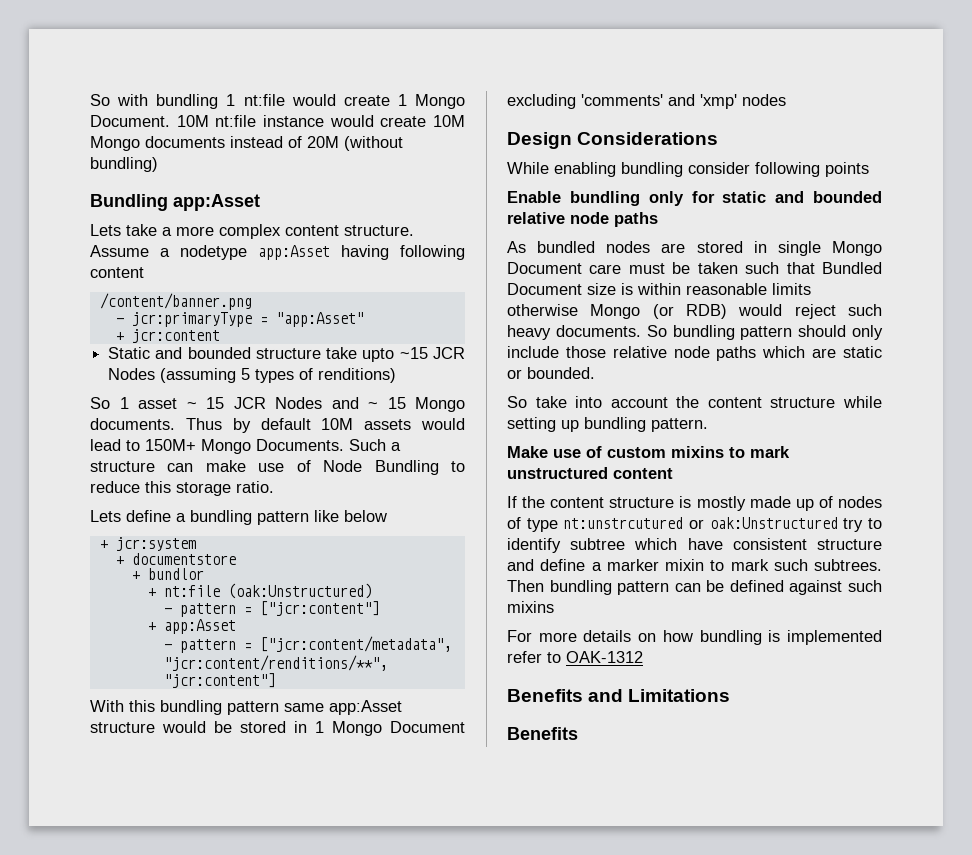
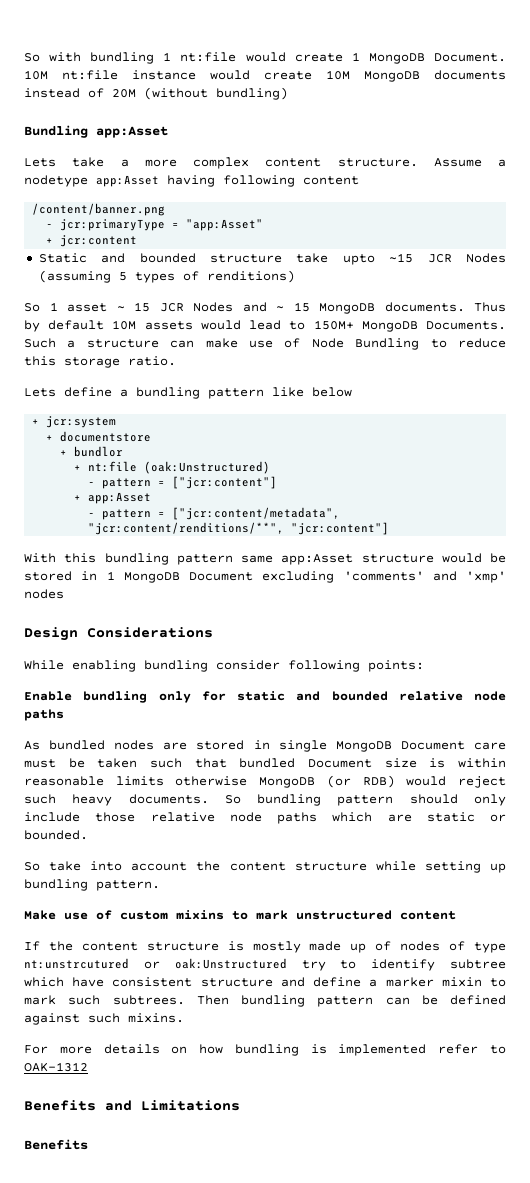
- So with bundling 1 nt:file would create 1 Mongo Document.
+ So with bundling 1 nt:file would create 1 MongoDB Document.
- 10M nt:file instance would create 10M Mongo documents instead of 20M (without bundling)
+ 10M nt:file instance would create 10M MongoDB documents instead of 20M (without bundling)
- So 1 asset ~ 15 JCR Nodes and ~ 15 Mongo documents.
+ So 1 asset ~ 15 JCR Nodes and ~ 15 MongoDB documents.
- Thus by default 10M assets would lead to 150M+ Mongo Documents.
+ Thus by default 10M assets would lead to 150M+ MongoDB Documents.
- With this bundling pattern same app:Asset structure would be stored in 1 Mongo Document excluding 'comments' and 'xmp' nodes
+ With this bundling pattern same app:Asset structure would be stored in 1 MongoDB Document excluding 'comments' and 'xmp' nodes
- While enabling bundling consider following points
+ While enabling bundling consider following points:
- As bundled nodes are stored in single Mongo Document care must be taken such that Bundled Document size is within reasonable limits otherwise Mongo (or RDB) would reject such heavy documents.
+ As bundled nodes are stored in single MongoDB Document care must be taken such that bundled Document size is within reasonable limits otherwise MongoDB (or RDB) would reject such heavy documents.
- Then bundling pattern can be defined against such mixins
+ Then bundling pattern can be defined against such mixins.

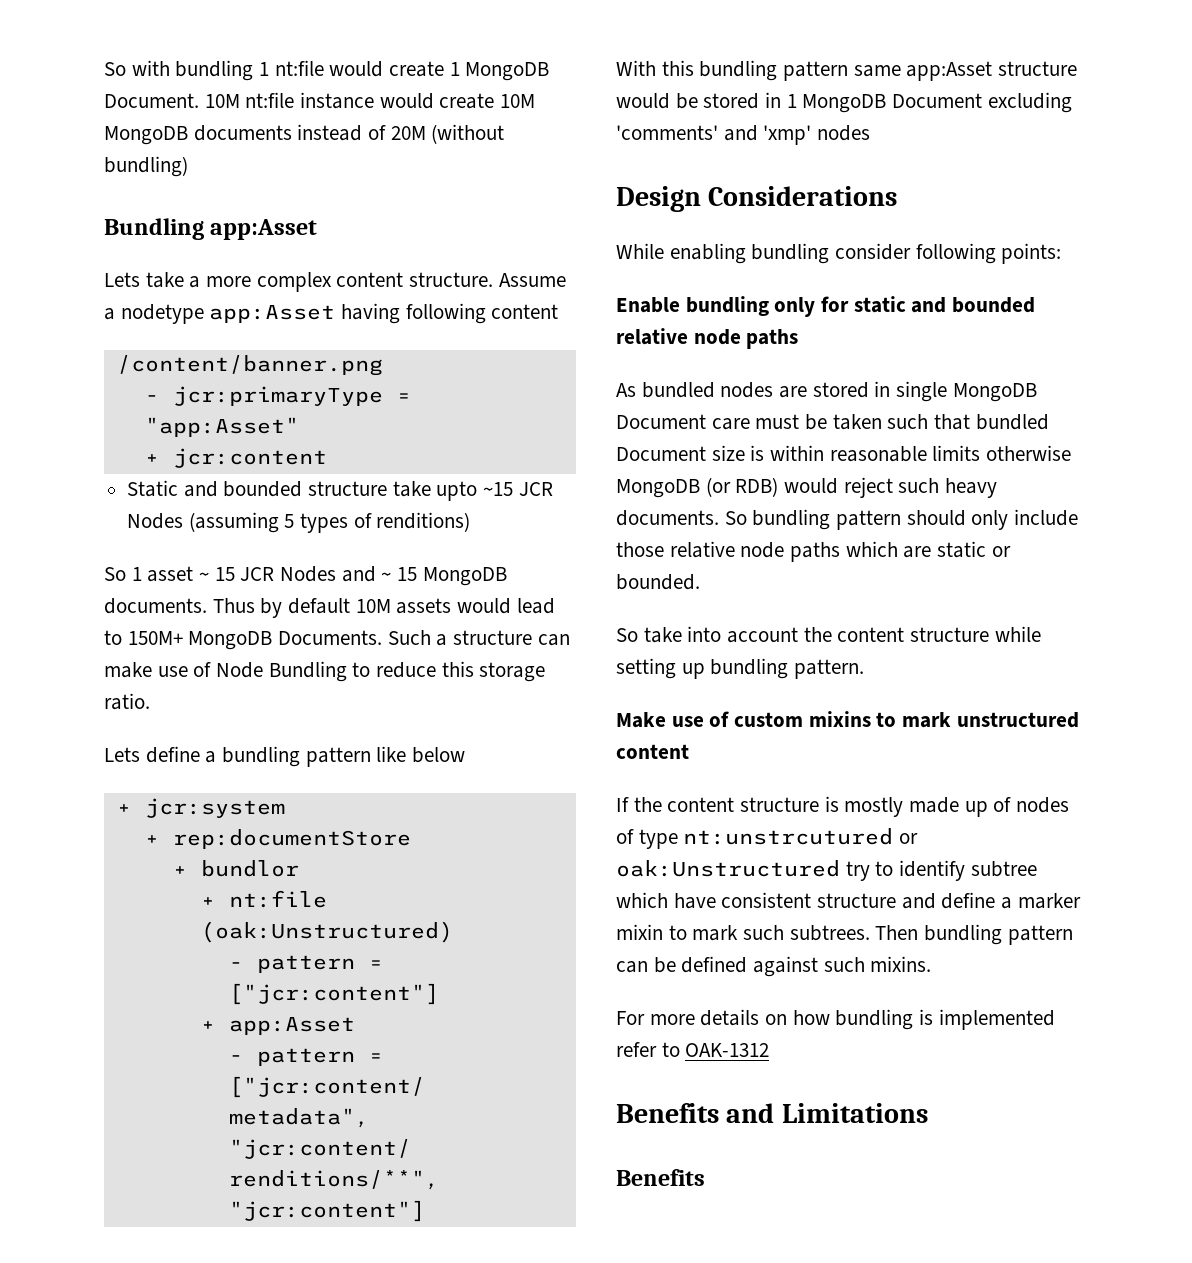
- + documentstore
+ + rep:documentStore

